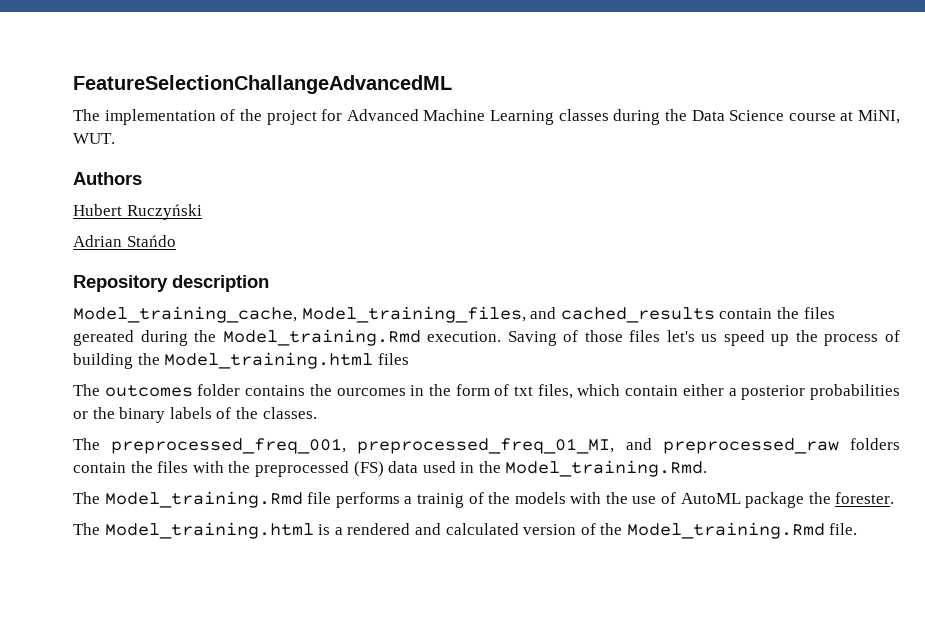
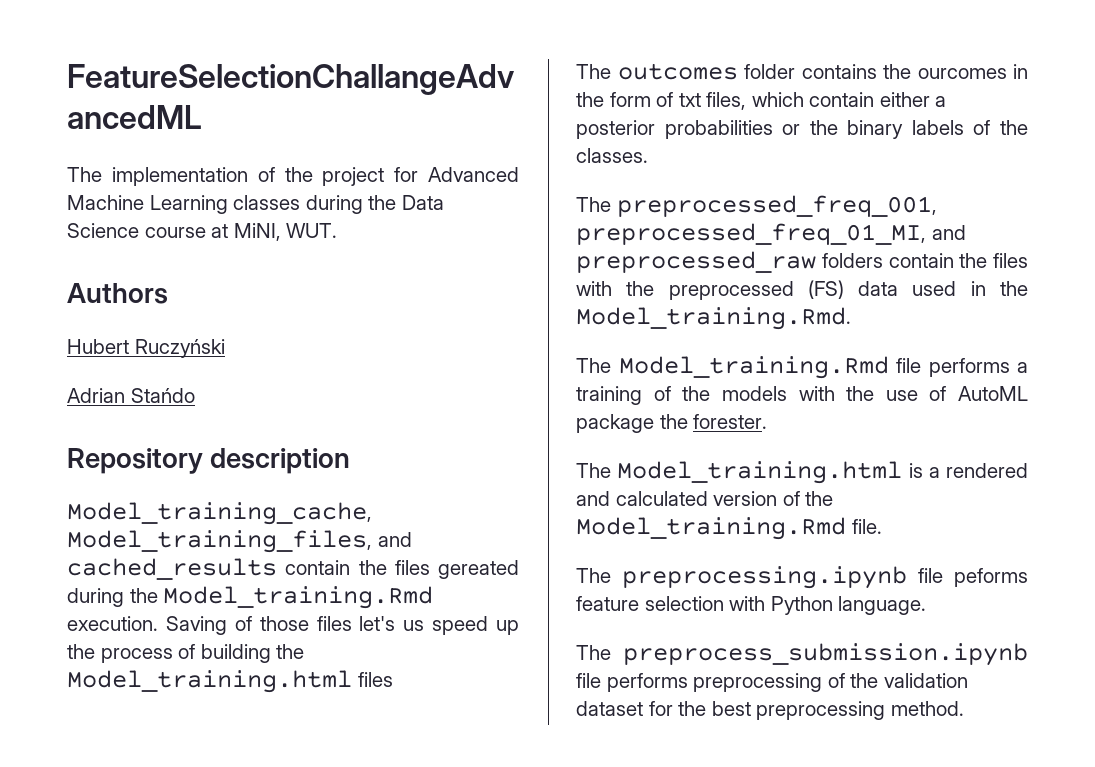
- The Model_training.Rmd file performs a trainig of the models with the use of AutoML package the forester.
+ The Model_training.Rmd file performs a training of the models with the use of AutoML package the forester.
+ The preprocessing.ipynb file peforms feature selection with Python language.
+ The preprocess_submission.ipynb file performs preprocessing of the validation dataset for the best preprocessing method.

